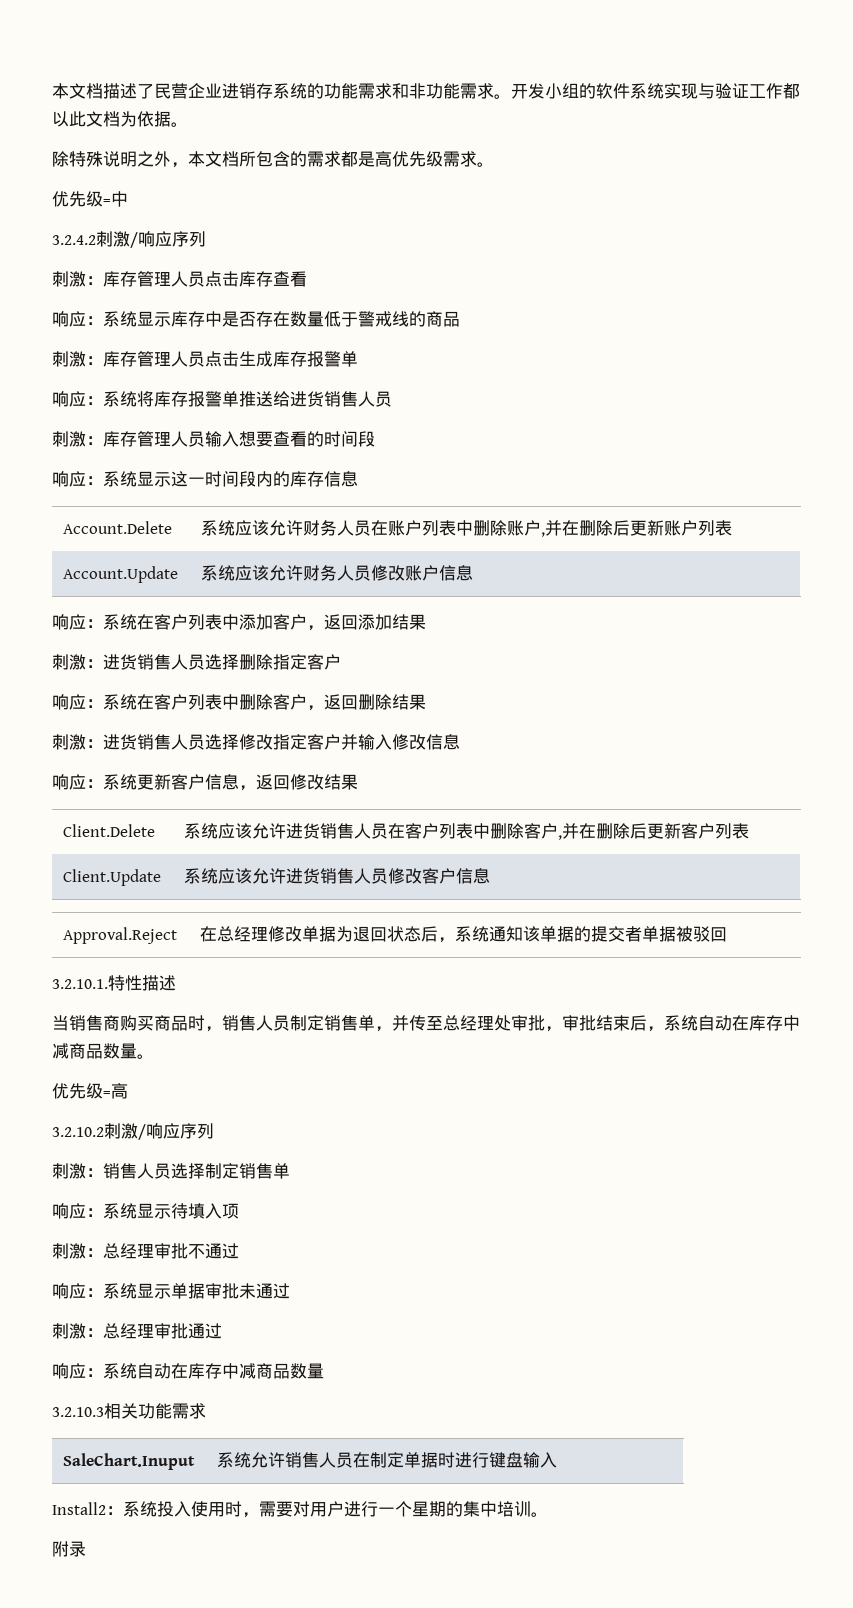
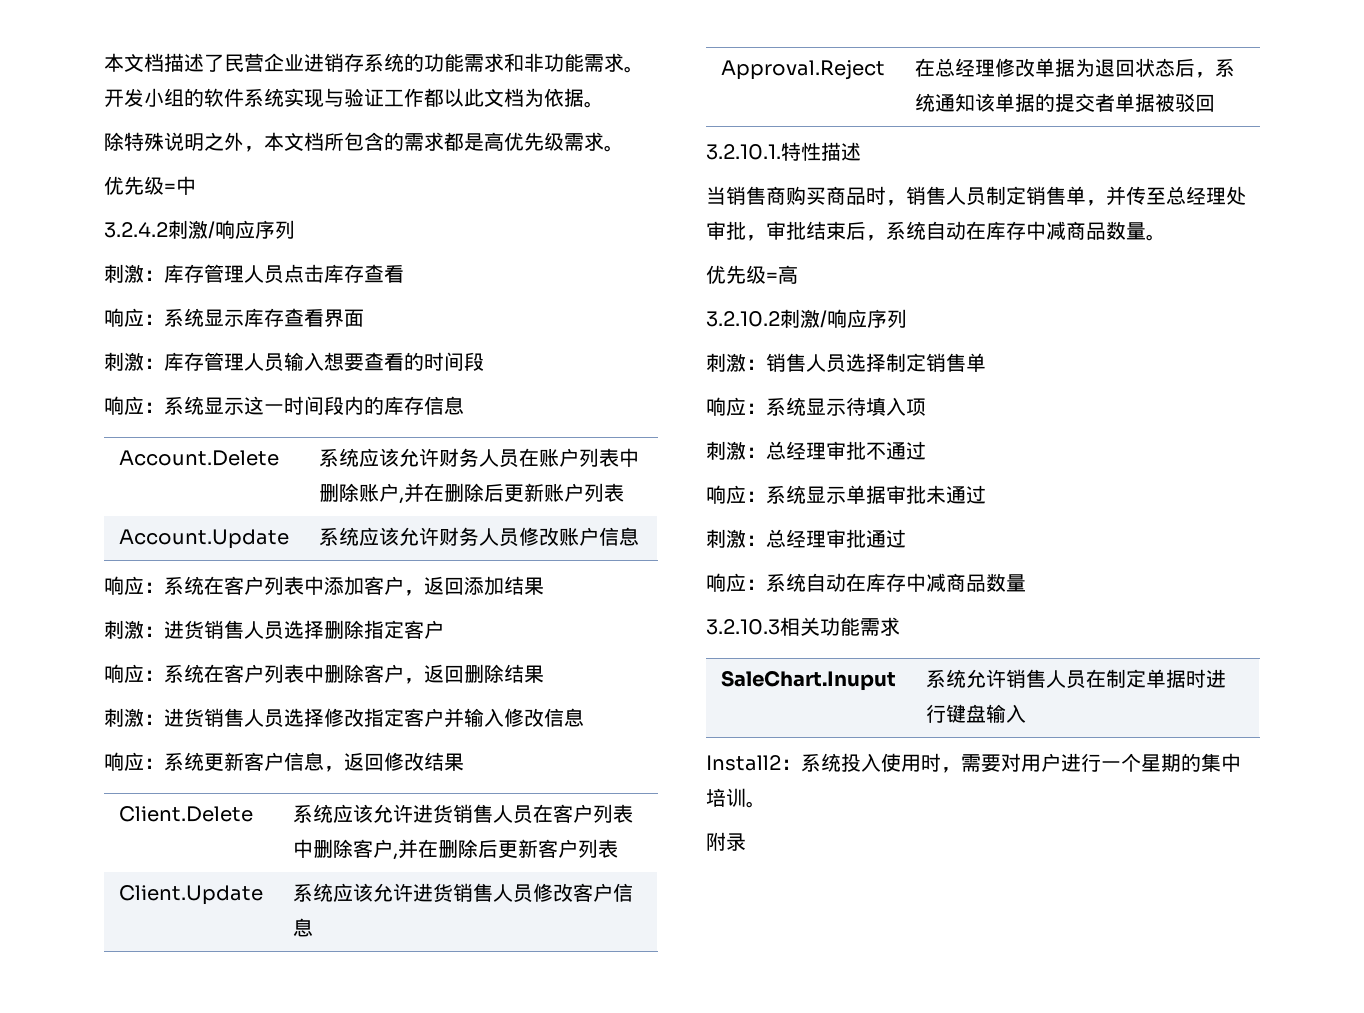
- 响应：系统显示库存中是否存在数量低于警戒线的商品
- 刺激：库存管理人员点击生成库存报警单
- 响应：系统将库存报警单推送给进货销售人员
+ 响应：系统显示库存查看界面

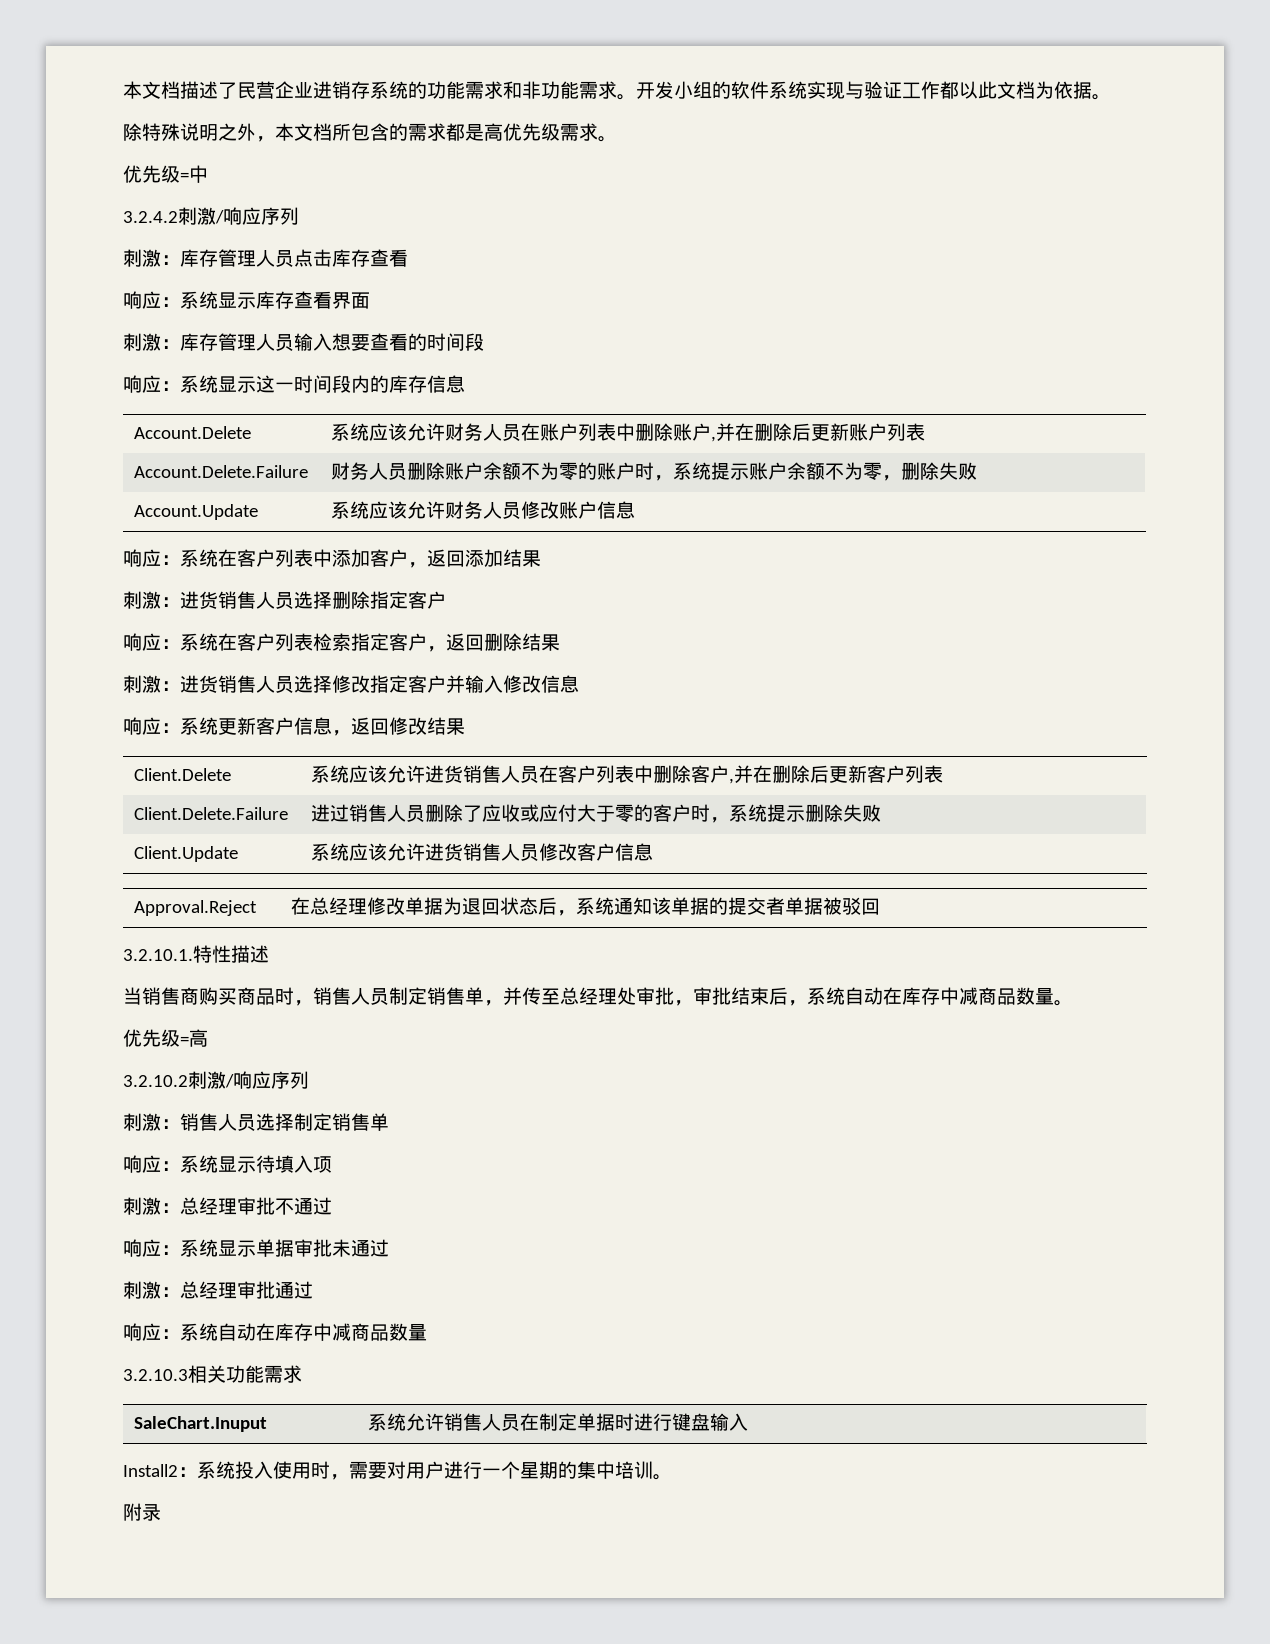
+ Account.Delete.Failure | 财务人员删除账户余额不为零的账户时，系统提示账户余额不为零，删除失败
- 响应：系统在客户列表中删除客户，返回删除结果
+ 响应：系统在客户列表检索指定客户，返回删除结果
+ Client.Delete.Failure | 进过销售人员删除了应收或应付大于零的客户时，系统提示删除失败

